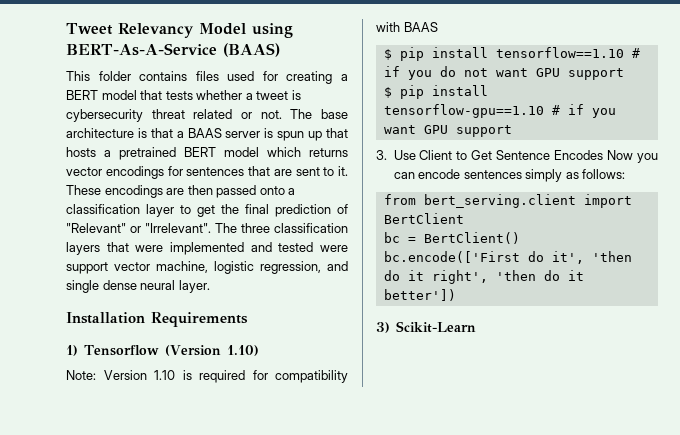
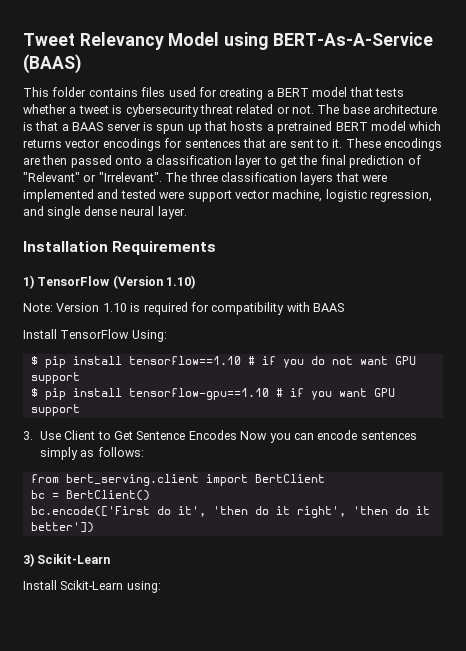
- 1) Tensorflow (Version 1.10)
+ 1) TensorFlow (Version 1.10)
+ Install TensorFlow Using:
+ Install Scikit-Learn using:

